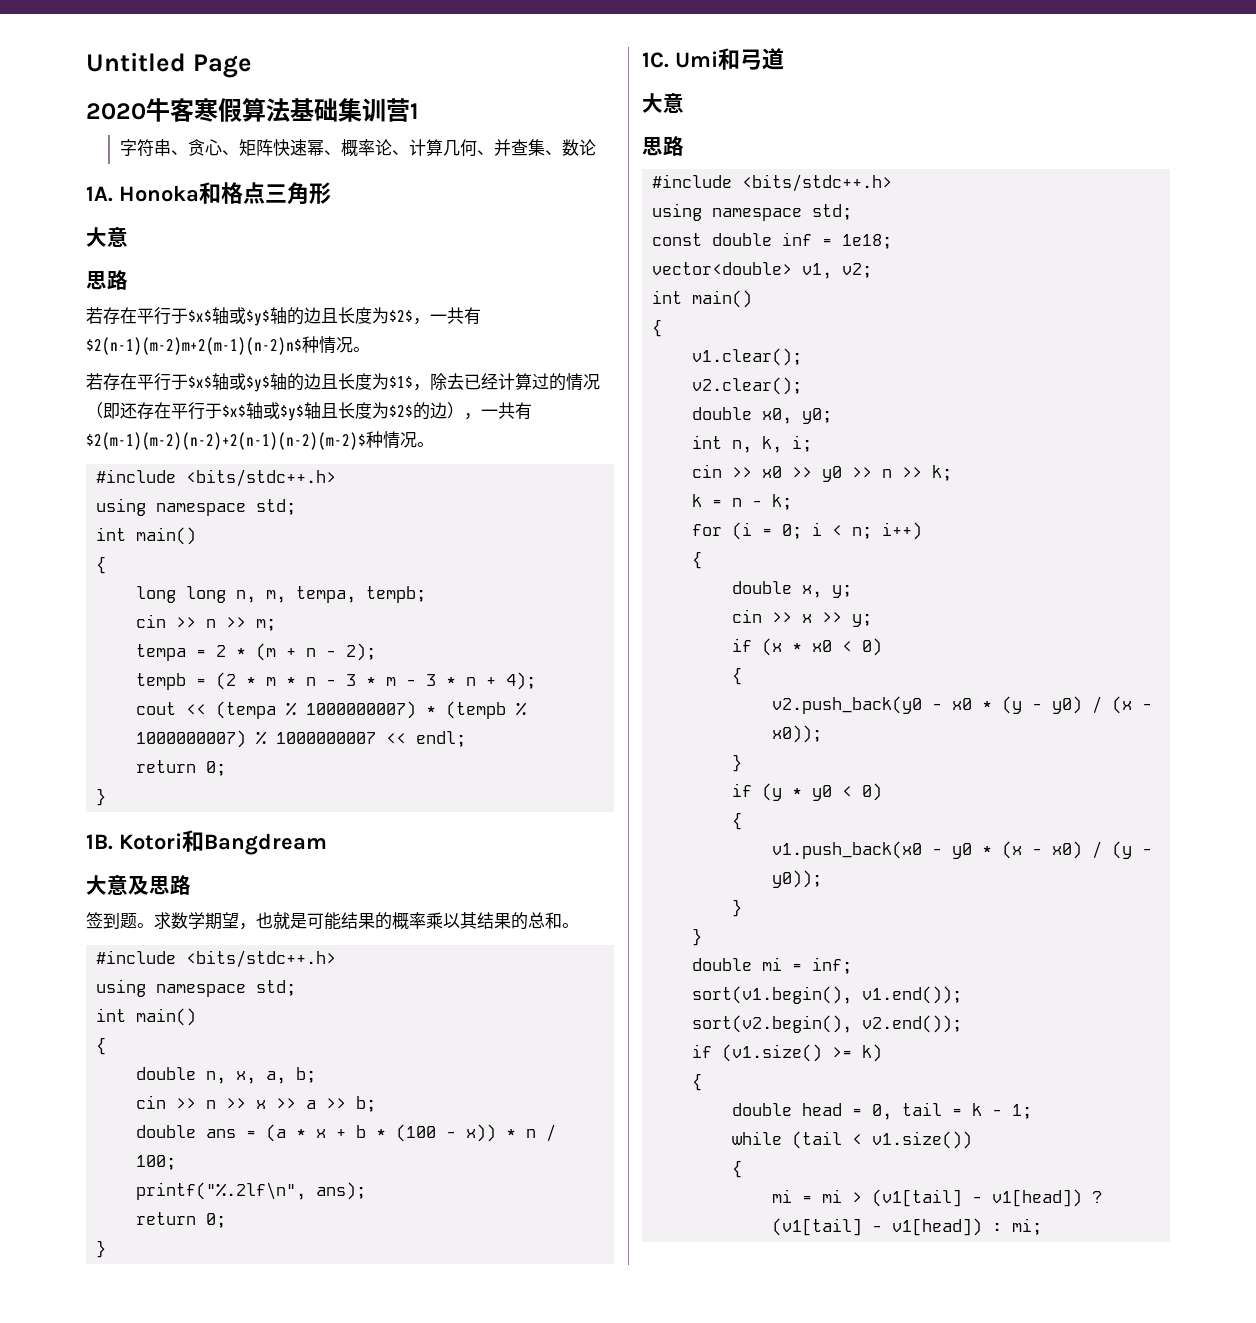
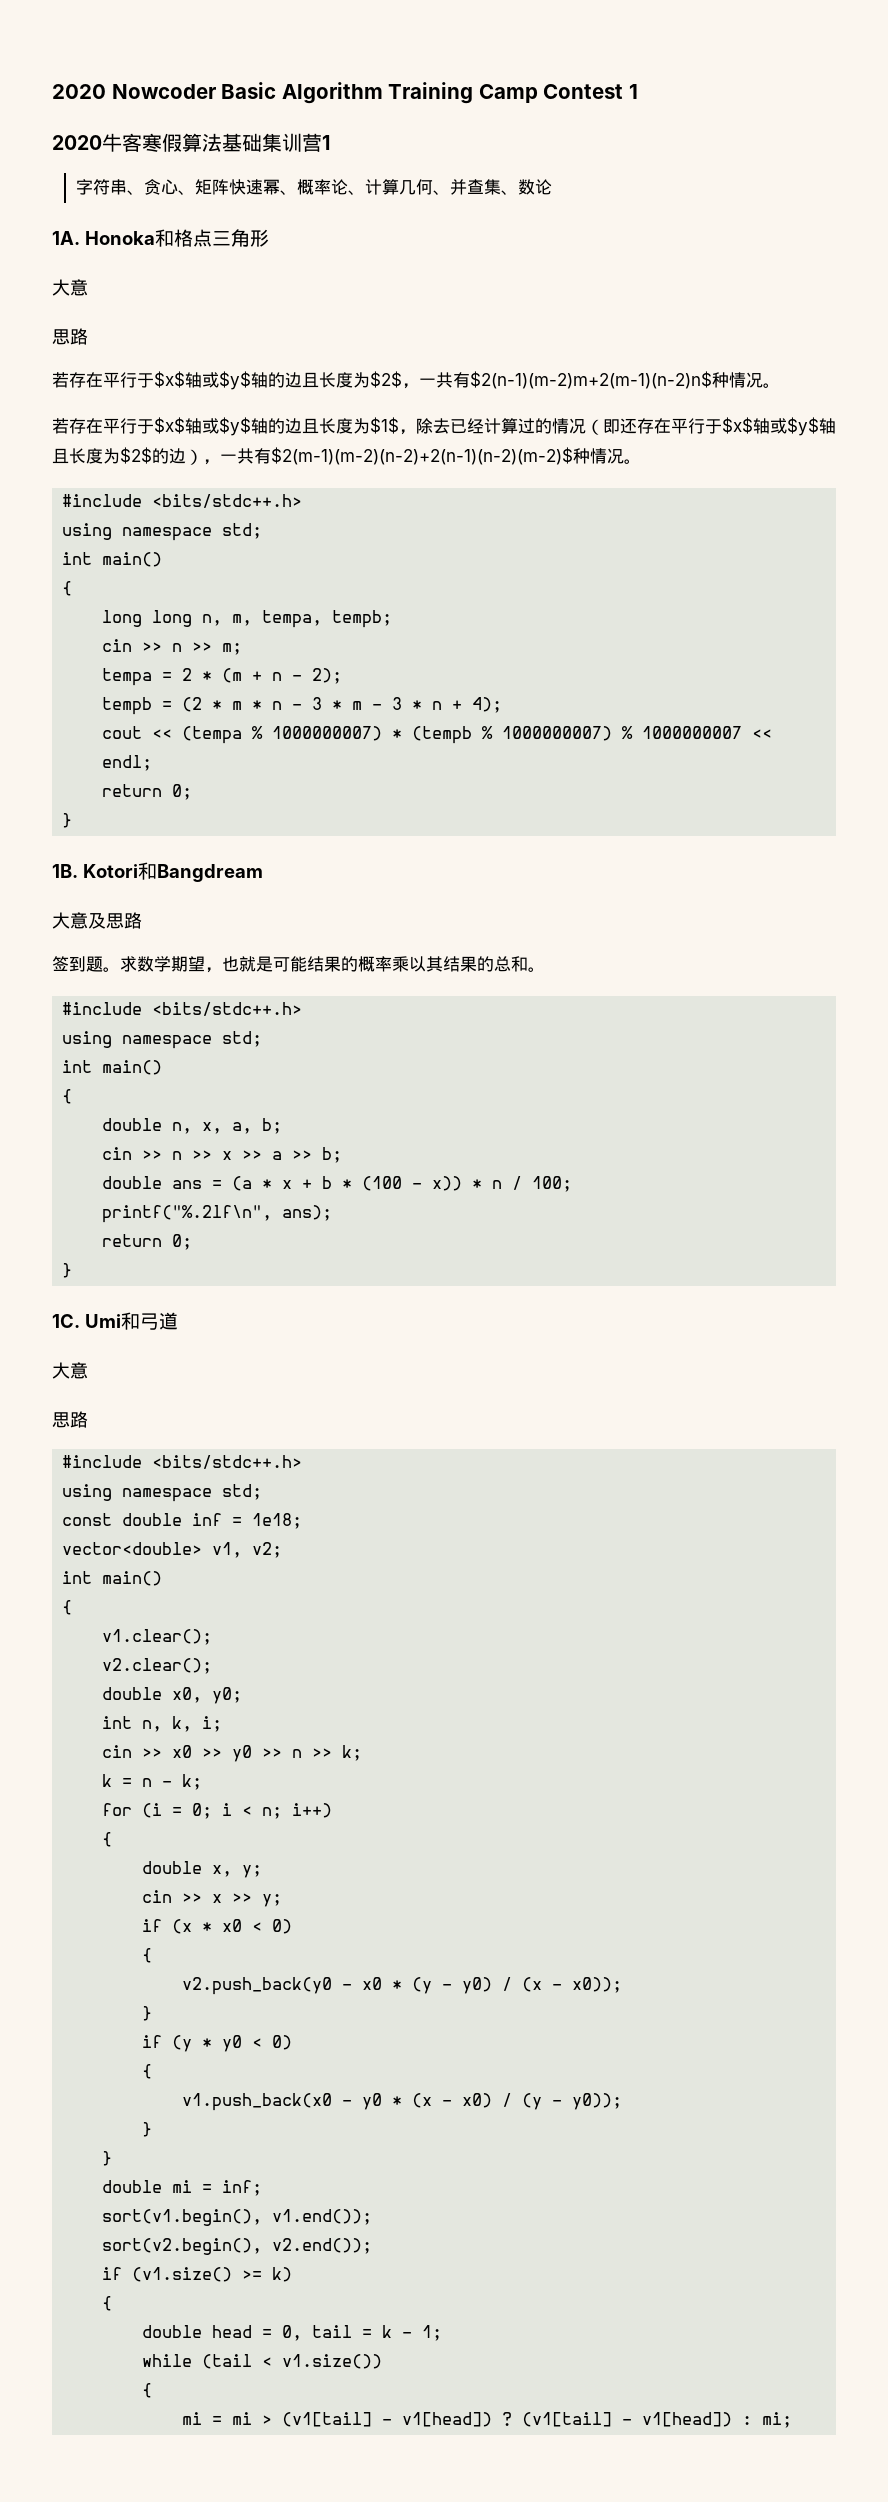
- Untitled Page
+ 2020 Nowcoder Basic Algorithm Training Camp Contest 1

